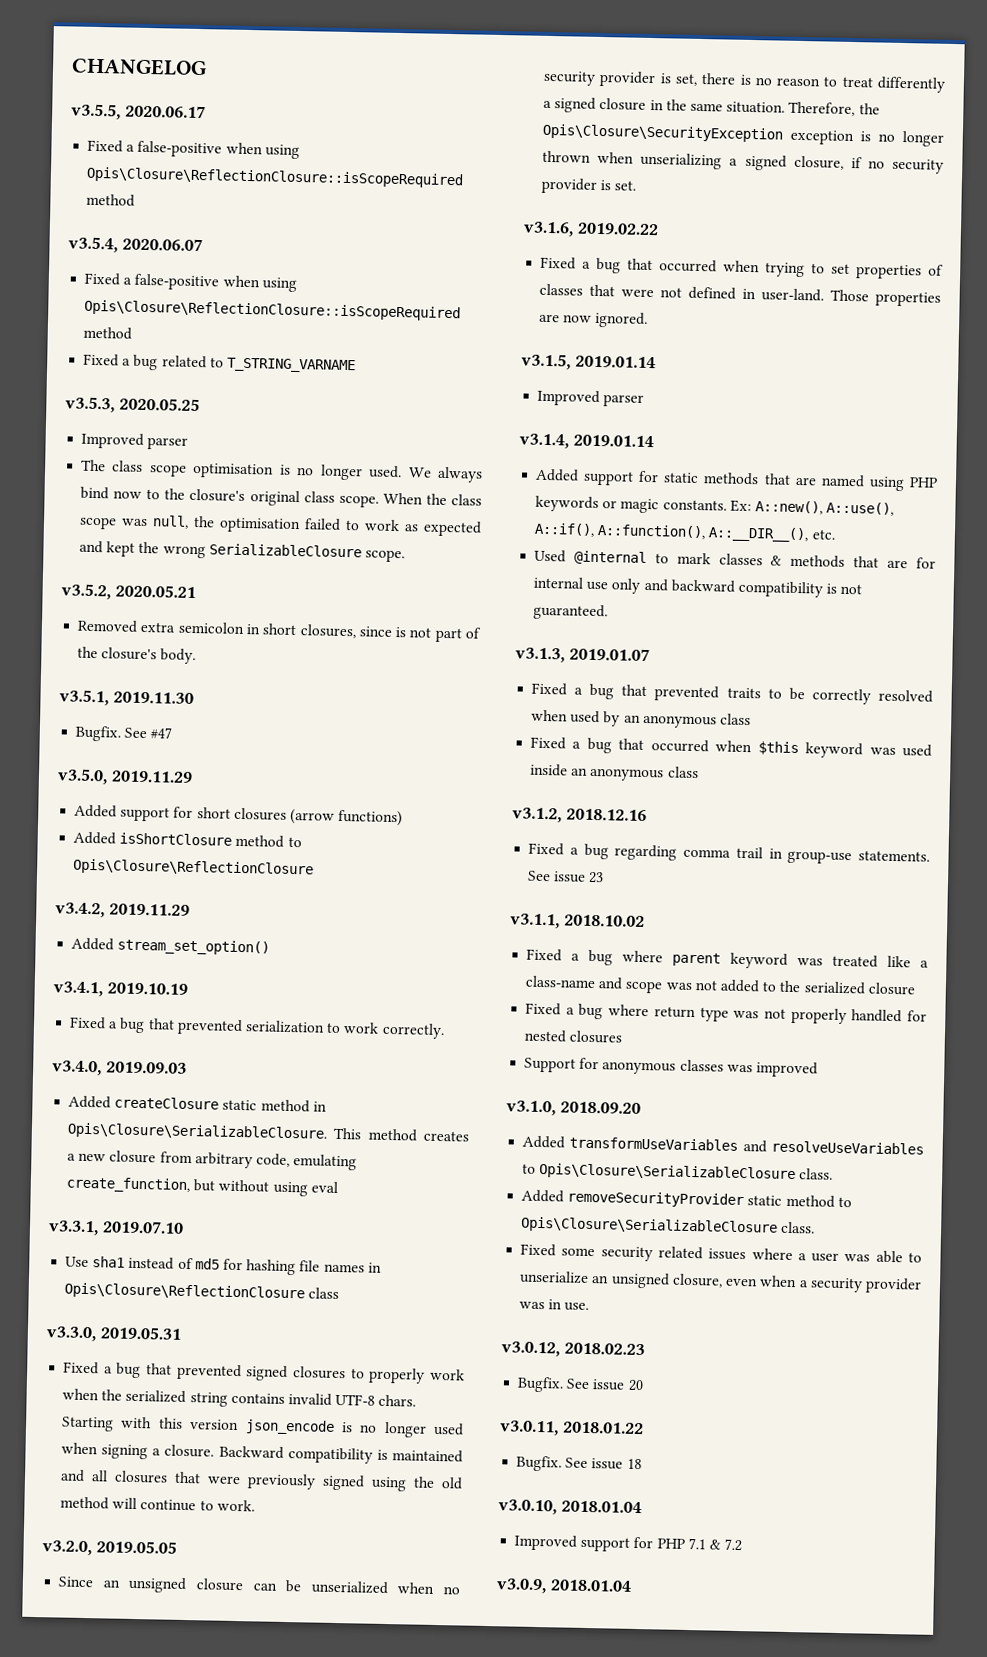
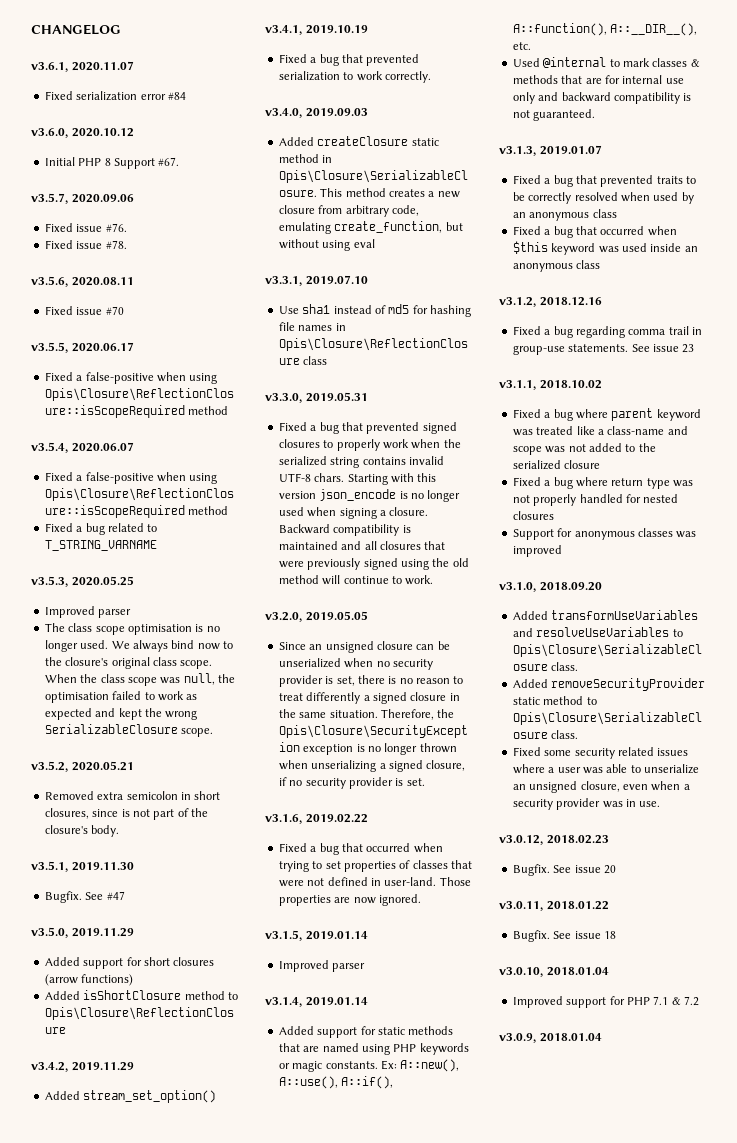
+ v3.6.1, 2020.11.07
+ Fixed serialization error #84
+ v3.6.0, 2020.10.12
+ Initial PHP 8 Support #67.
+ v3.5.7, 2020.09.06
+ Fixed issue #76.
+ Fixed issue #78.
+ v3.5.6, 2020.08.11
+ Fixed issue #70

